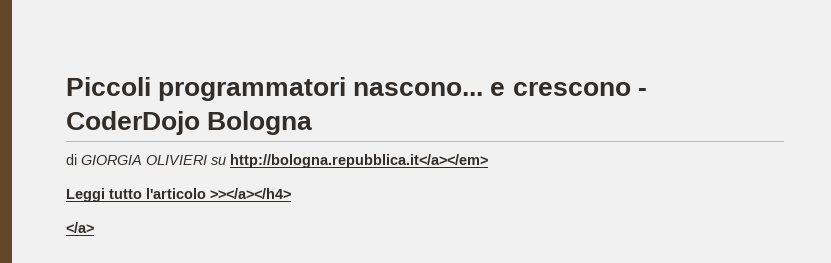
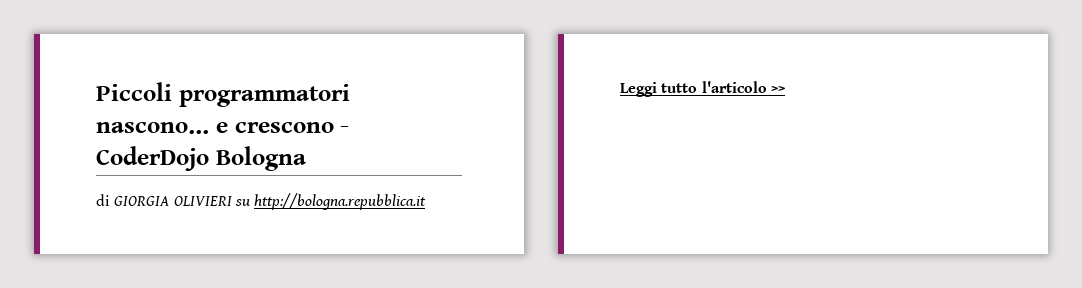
- di GIORGIA OLIVIERI su http://bologna.repubblica.it</a></em>
+ di GIORGIA OLIVIERI su http://bologna.repubblica.it
- Leggi tutto l'articolo >></a></h4>
- </a>
+ Leggi tutto l'articolo >>

